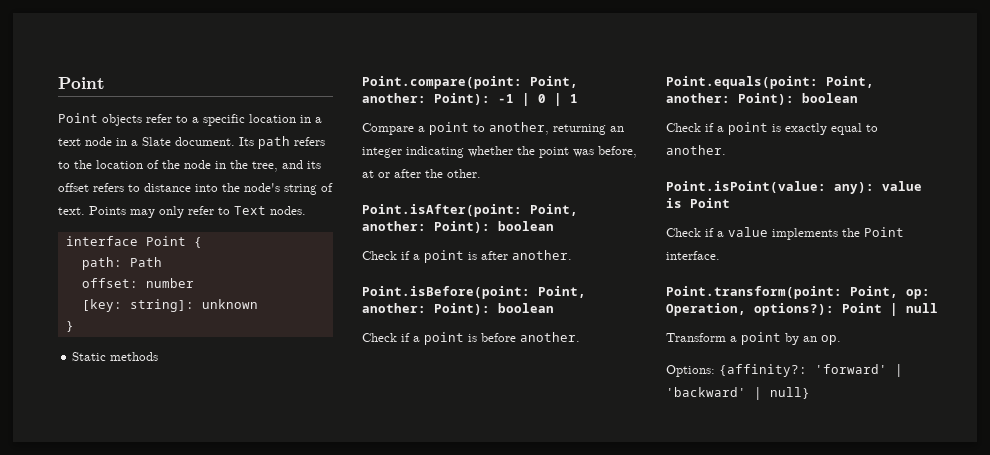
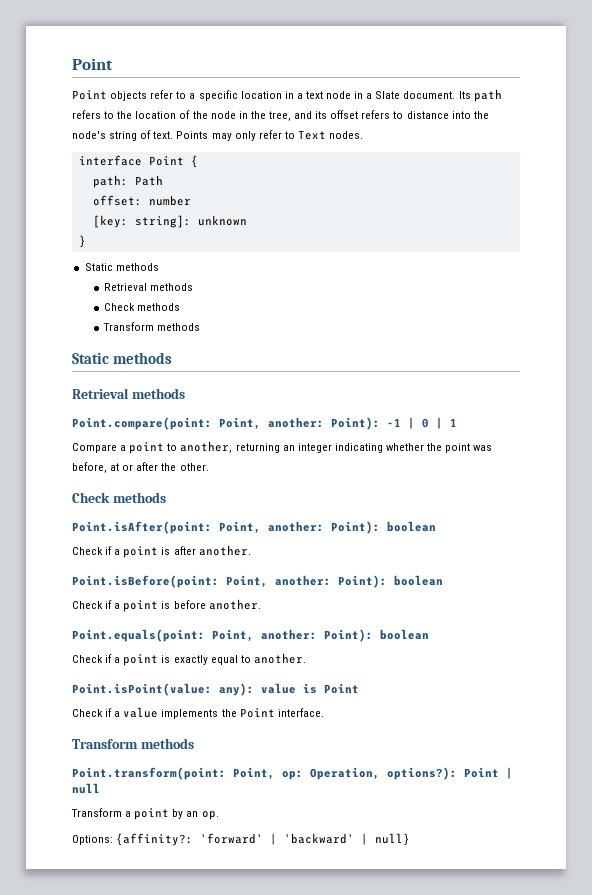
  }
  Static methods
+ Retrieval methods
+ Check methods
+ Transform methods
+ Static methods
+ Retrieval methods
  Compare a point to another, returning an integer indicating whether the point was before, at or after the other.
+ Check methods
  Check if a value implements the Point interface.
+ Transform methods

